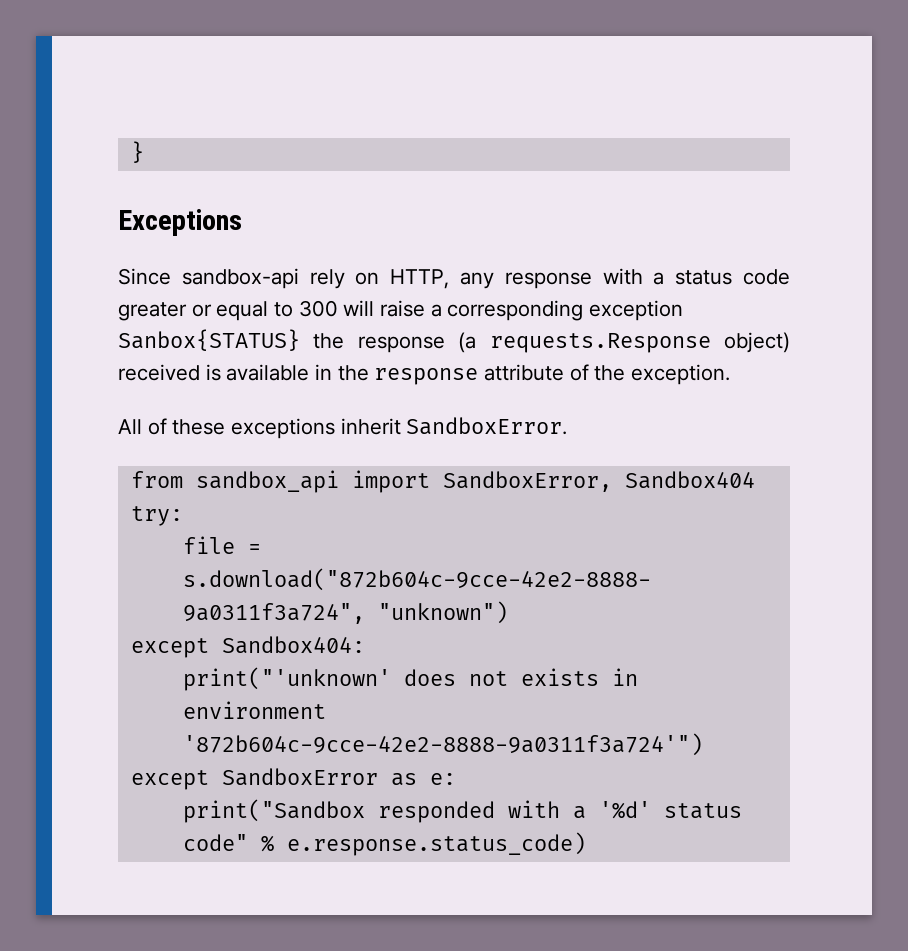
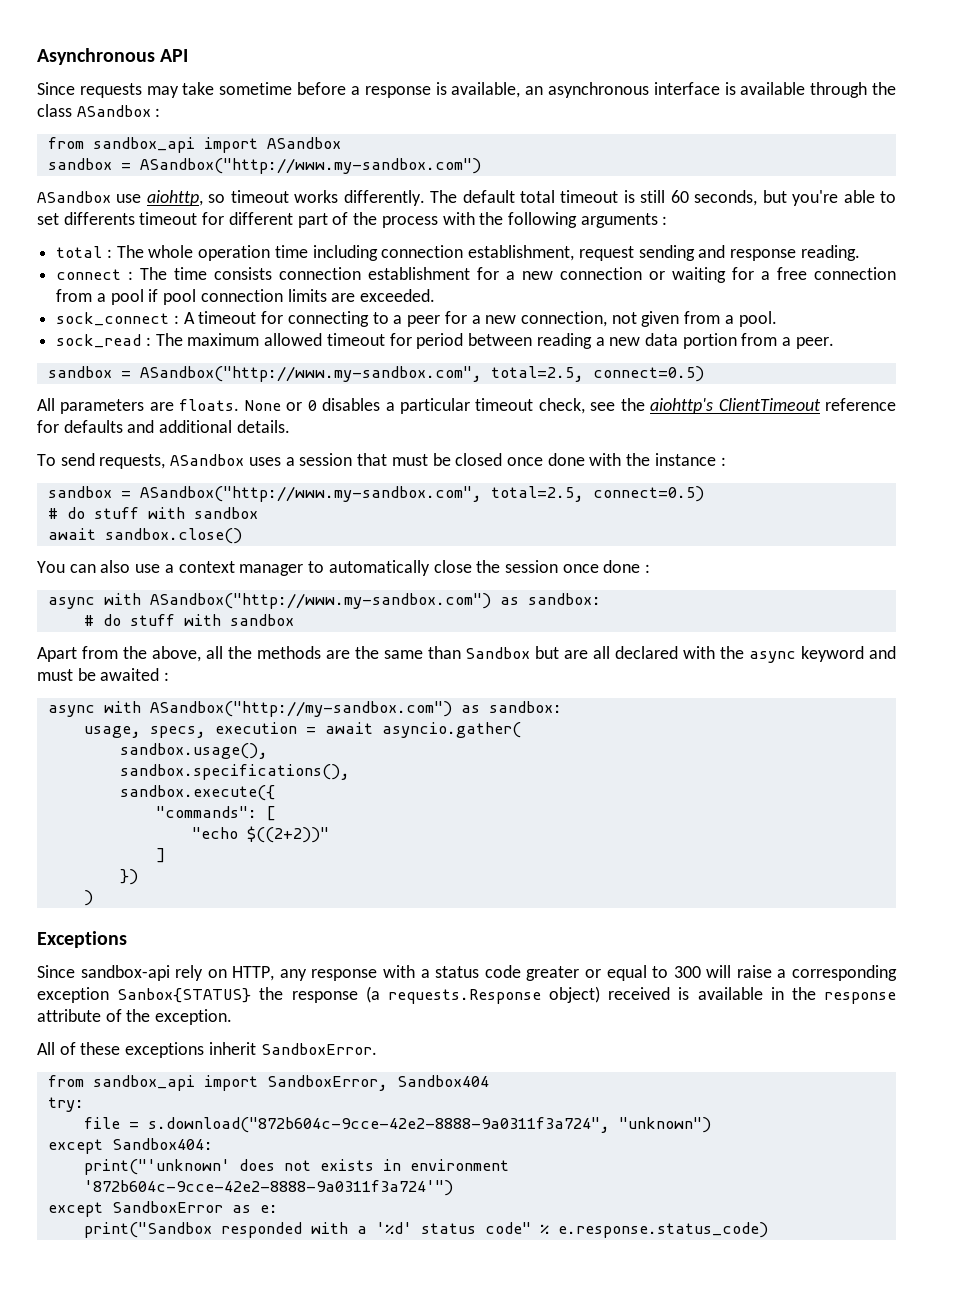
- }
+ Asynchronous API
+ Since requests may take sometime before a response is available, an asynchronous interface is available through the class ASandbox :
+ from sandbox_api import ASandbox
+ sandbox = ASandbox("http://www.my-sandbox.com")
+ ASandbox use aiohttp, so timeout works differently. The default total timeout is still 60 seconds, but you're able to set differents timeout for different part of the process with the following arguments :
+ total : The whole operation time including connection establishment, request sending and response reading.
+ connect : The time consists connection establishment for a new connection or waiting for a free connection from a pool if pool connection limits are exceeded.
+ sock_connect : A timeout for connecting to a peer for a new connection, not given from a pool.
+ sock_read : The maximum allowed timeout for period between reading a new data portion from a peer.
+ sandbox = ASandbox("http://www.my-sandbox.com", total=2.5, connect=0.5)
+ All parameters are floats. None or 0 disables a particular timeout check, see the aiohttp's ClientTimeout reference for defaults and additional details.
+ To send requests, ASandbox uses a session that must be closed once done with the instance :
+ sandbox = ASandbox("http://www.my-sandbox.com", total=2.5, connect=0.5)
+ # do stuff with sandbox
+ await sandbox.close()
+ You can also use a context manager to automatically close the session once done :
+ async with ASandbox("http://www.my-sandbox.com") as sandbox:
+ # do stuff with sandbox
+ Apart from the above, all the methods are the same than Sandbox but are all declared with the async keyword and must be awaited :
+ async with ASandbox("http://my-sandbox.com") as sandbox:
+ usage, specs, execution = await asyncio.gather(
+ sandbox.usage(),
+ sandbox.specifications(),
+ sandbox.execute({
+ "commands": [
+ "echo $((2+2))"
+ ]
+ })
+ )

